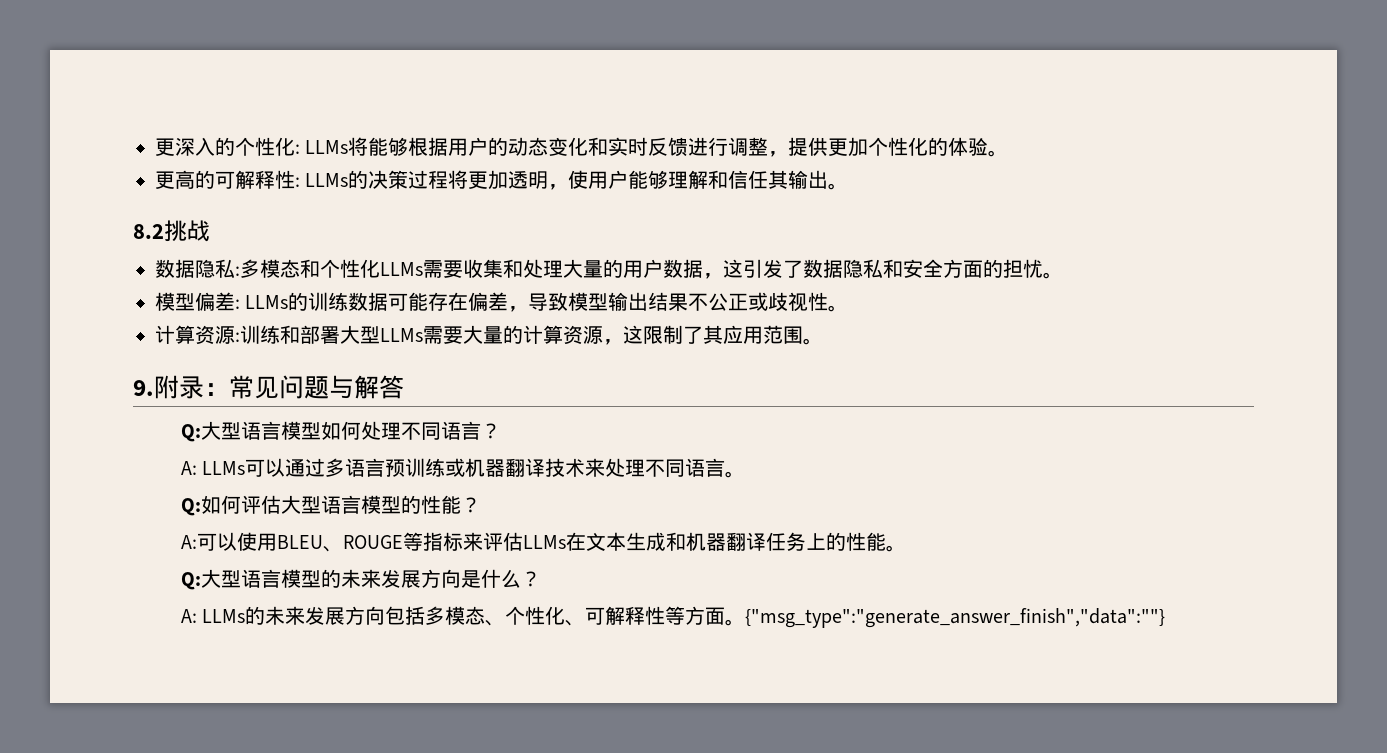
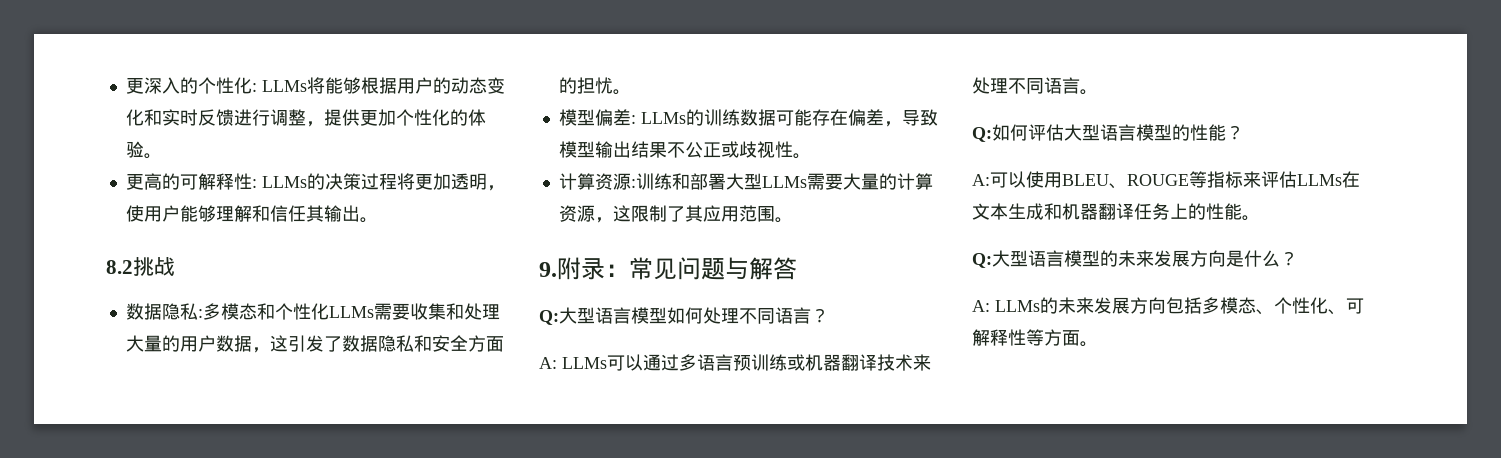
- {"msg_type":"generate_answer_finish","data":""}

